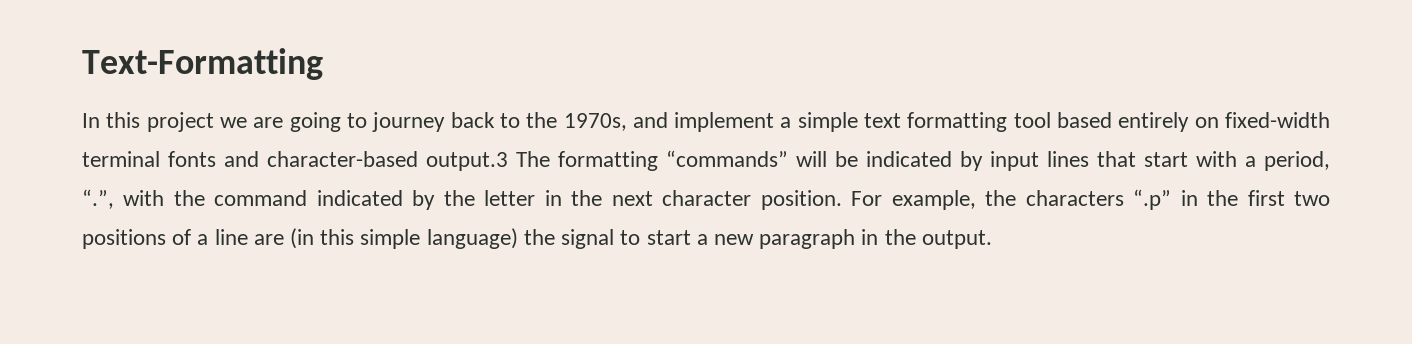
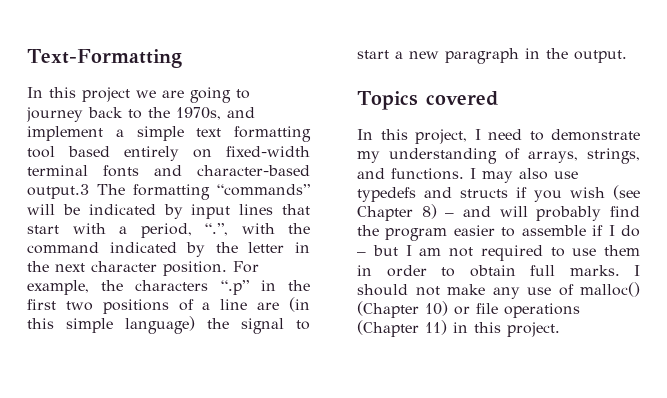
+ Topics covered
+ In this project, I need to demonstrate my understanding of arrays, strings, and functions. I may also use typedefs and structs if you wish (see Chapter 8) – and will probably find the program easier to assemble if I do – but I am not required to use them in order to obtain full marks. I should not make any use of malloc() (Chapter 10) or file operations (Chapter 11) in this project.

